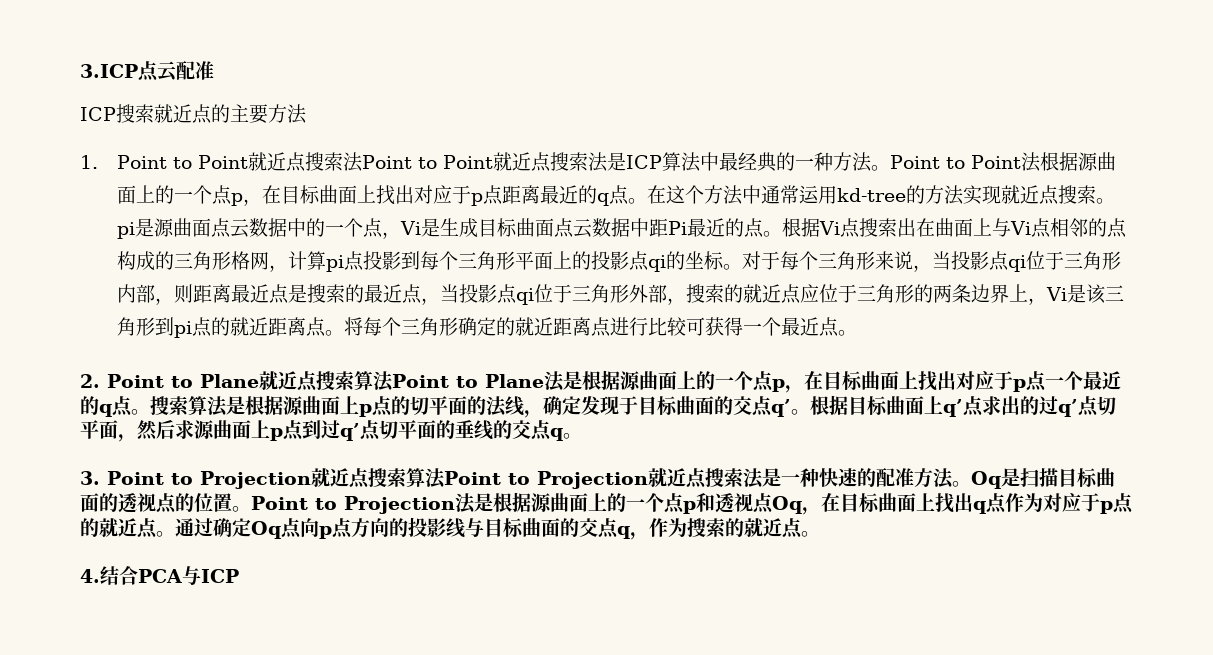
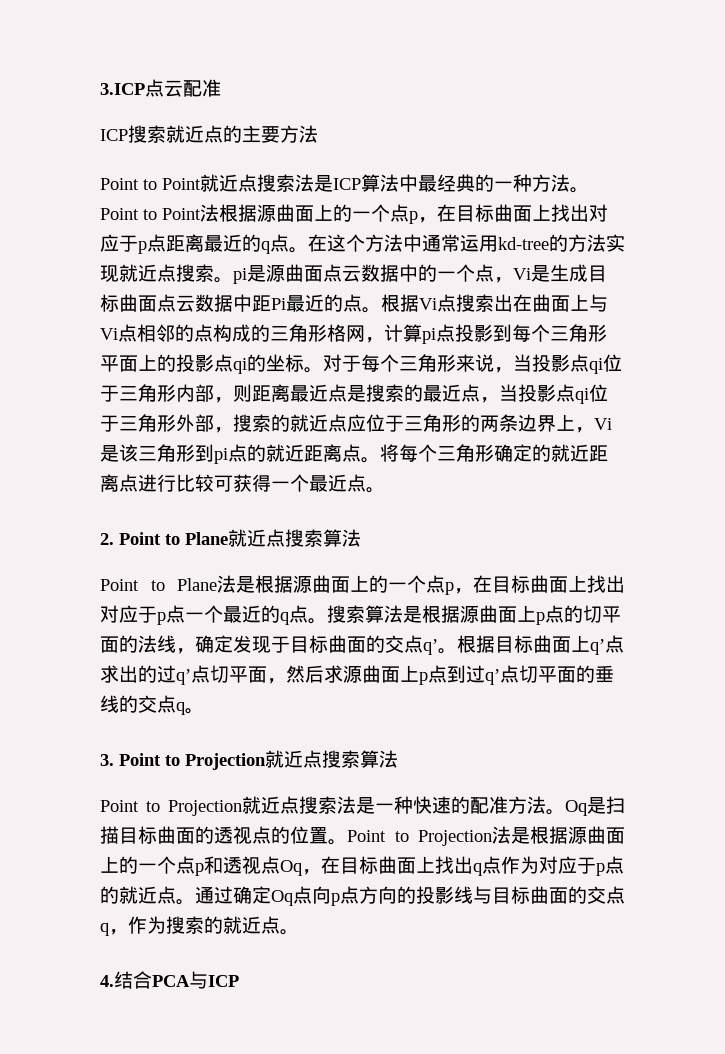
- 1. Point to Point就近点搜索法Point to Point就近点搜索法是ICP算法中最经典的一种方法。
+ Point to Point就近点搜索法是ICP算法中最经典的一种方法。
- 2. Point to Plane就近点搜索算法Point to Plane法是根据源曲面上的一个点p，在目标曲面上找出对应于p点一个最近的q点。
+ 2. Point to Plane就近点搜索算法
+ Point to Plane法是根据源曲面上的一个点p，在目标曲面上找出对应于p点一个最近的q点。
- 3. Point to Projection就近点搜索算法Point to Projection就近点搜索法是一种快速的配准方法。
+ 3. Point to Projection就近点搜索算法
+ Point to Projection就近点搜索法是一种快速的配准方法。

